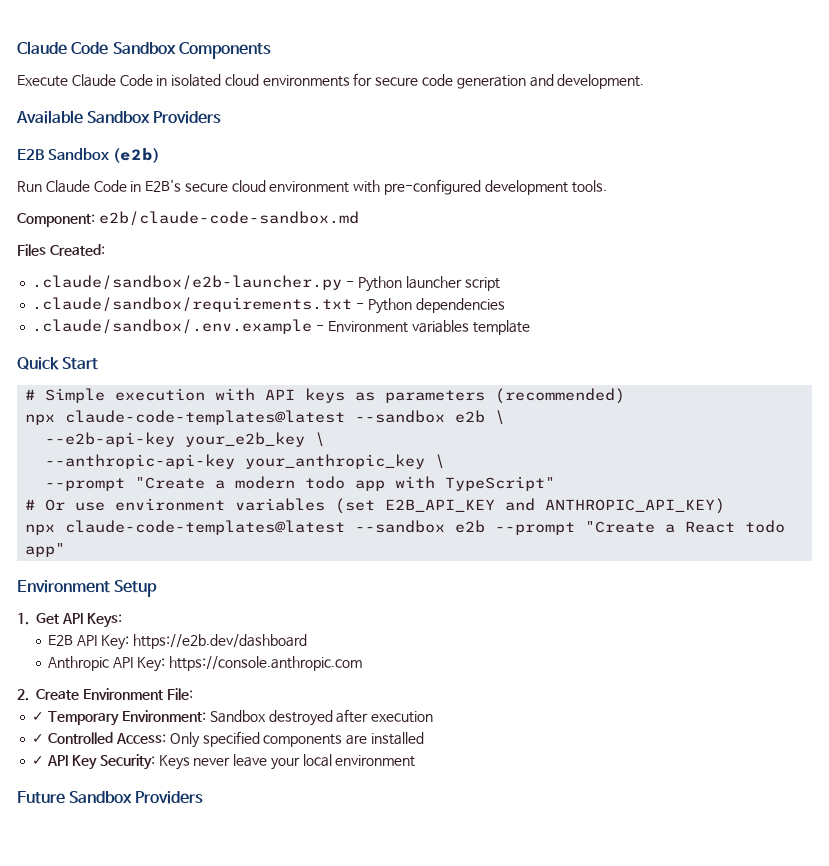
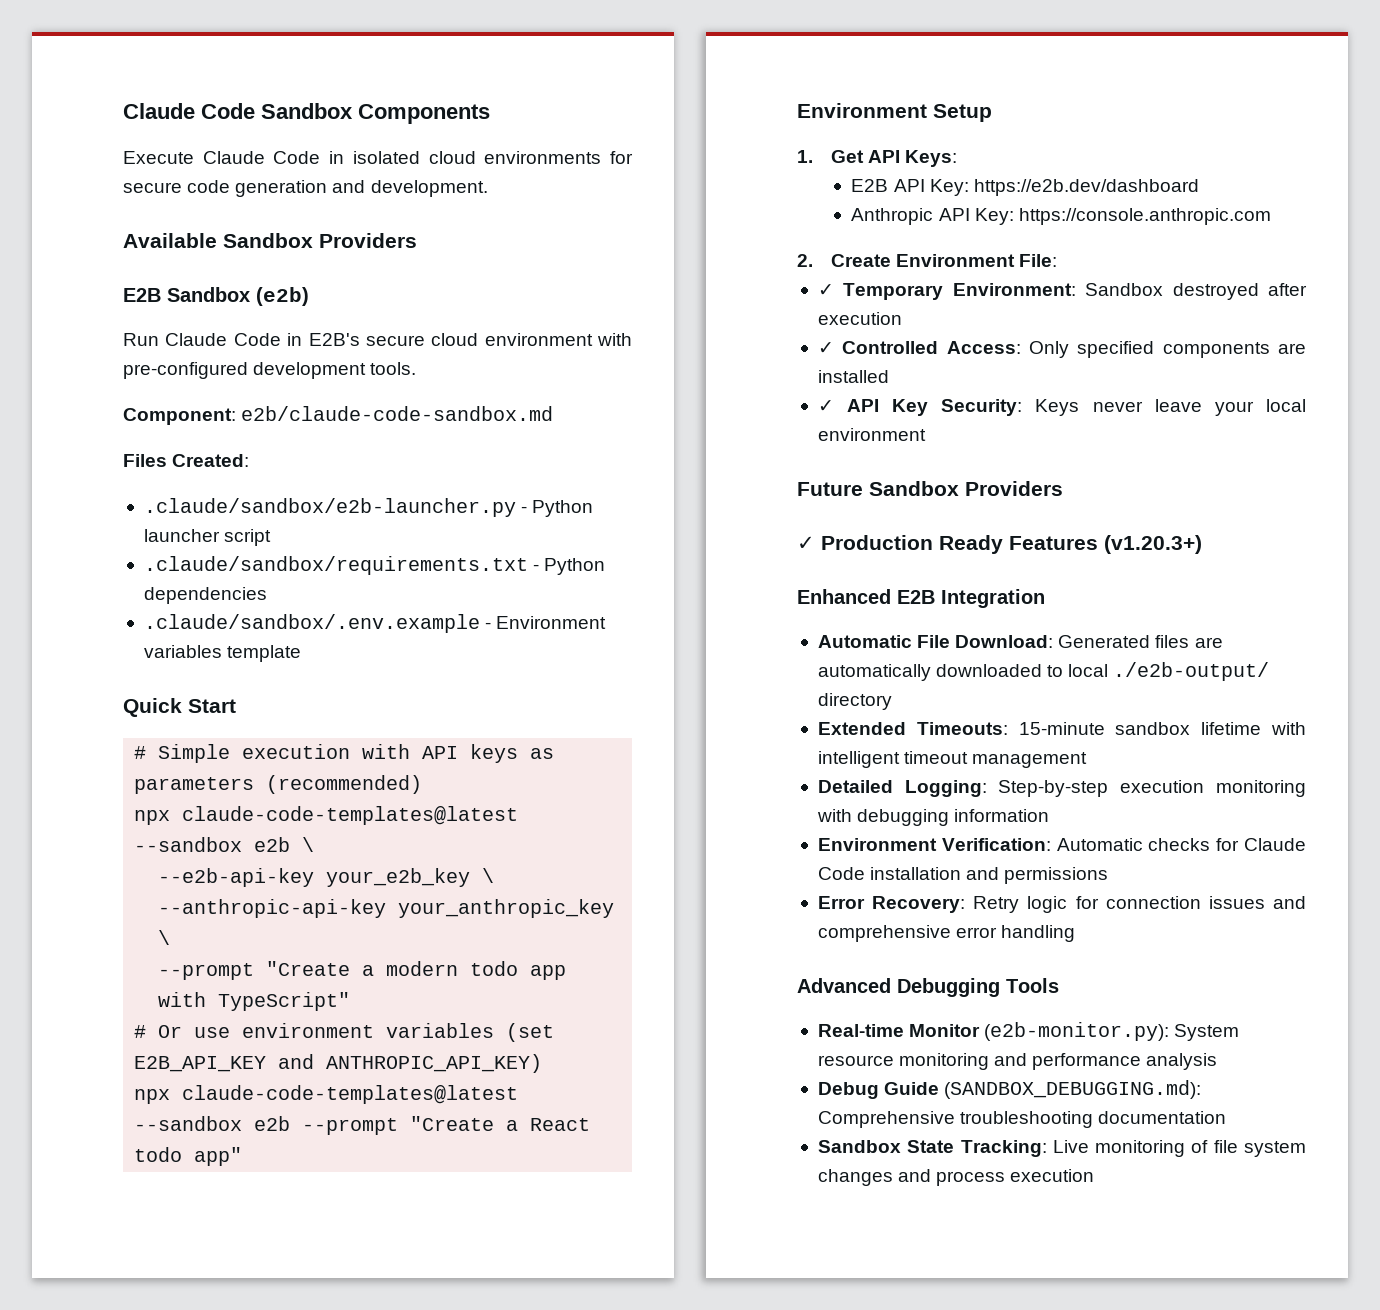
+ ✓ Production Ready Features (v1.20.3+)
+ Enhanced E2B Integration
+ Automatic File Download: Generated files are automatically downloaded to local ./e2b-output/ directory
+ Extended Timeouts: 15-minute sandbox lifetime with intelligent timeout management
+ Detailed Logging: Step-by-step execution monitoring with debugging information
+ Environment Verification: Automatic checks for Claude Code installation and permissions
+ Error Recovery: Retry logic for connection issues and comprehensive error handling
+ Advanced Debugging Tools
+ Real-time Monitor (e2b-monitor.py): System resource monitoring and performance analysis
+ Debug Guide (SANDBOX_DEBUGGING.md): Comprehensive troubleshooting documentation
+ Sandbox State Tracking: Live monitoring of file system changes and process execution

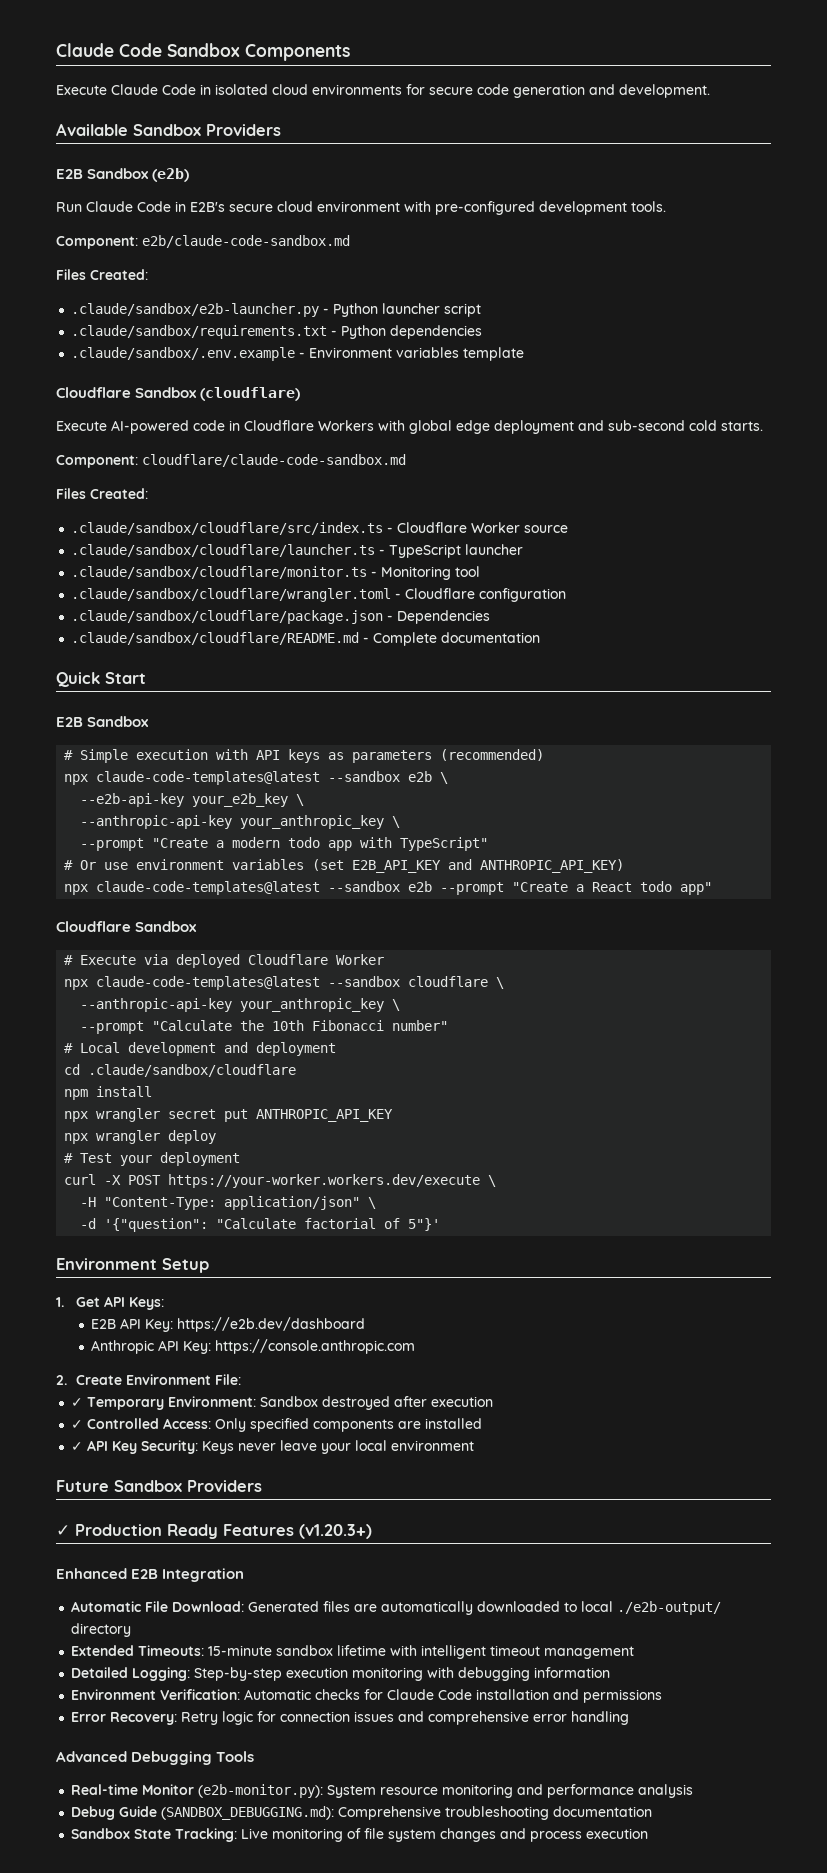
+ Cloudflare Sandbox (cloudflare)
+ Execute AI-powered code in Cloudflare Workers with global edge deployment and sub-second cold starts.
+ Component: cloudflare/claude-code-sandbox.md
+ Files Created:
+ .claude/sandbox/cloudflare/src/index.ts - Cloudflare Worker source
+ .claude/sandbox/cloudflare/launcher.ts - TypeScript launcher
+ .claude/sandbox/cloudflare/monitor.ts - Monitoring tool
+ .claude/sandbox/cloudflare/wrangler.toml - Cloudflare configuration
+ .claude/sandbox/cloudflare/package.json - Dependencies
+ .claude/sandbox/cloudflare/README.md - Complete documentation
  Quick Start
+ E2B Sandbox
  npx claude-code-templates@latest --sandbox e2b --prompt "Create a React todo app"
+ Cloudflare Sandbox
+ # Execute via deployed Cloudflare Worker
+ npx claude-code-templates@latest --sandbox cloudflare \
+ --anthropic-api-key your_anthropic_key \
+ --prompt "Calculate the 10th Fibonacci number"
+ # Local development and deployment
+ cd .claude/sandbox/cloudflare
+ npm install
+ npx wrangler secret put ANTHROPIC_API_KEY
+ npx wrangler deploy
+ # Test your deployment
+ curl -X POST https://your-worker.workers.dev/execute \
+ -H "Content-Type: application/json" \
+ -d '{"question": "Calculate factorial of 5"}'

